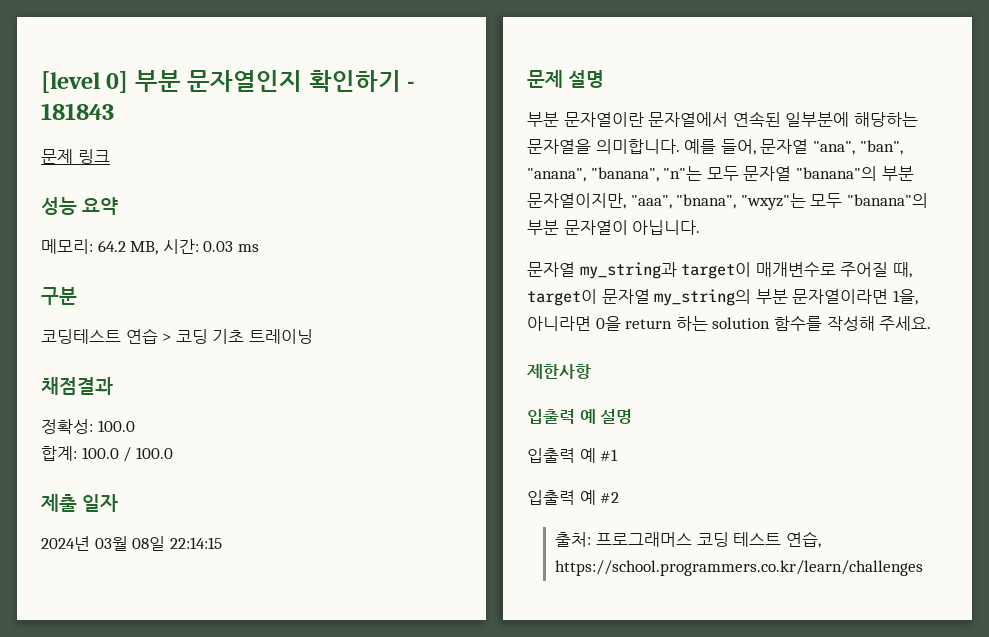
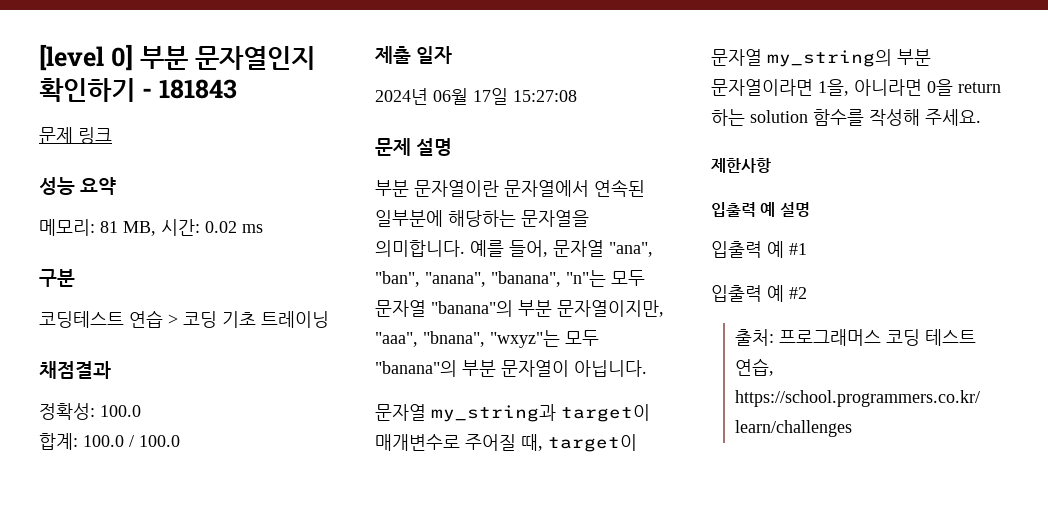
- 메모리: 64.2 MB, 시간: 0.03 ms
+ 메모리: 81 MB, 시간: 0.02 ms
- 2024년 03월 08일 22:14:15
+ 2024년 06월 17일 15:27:08

